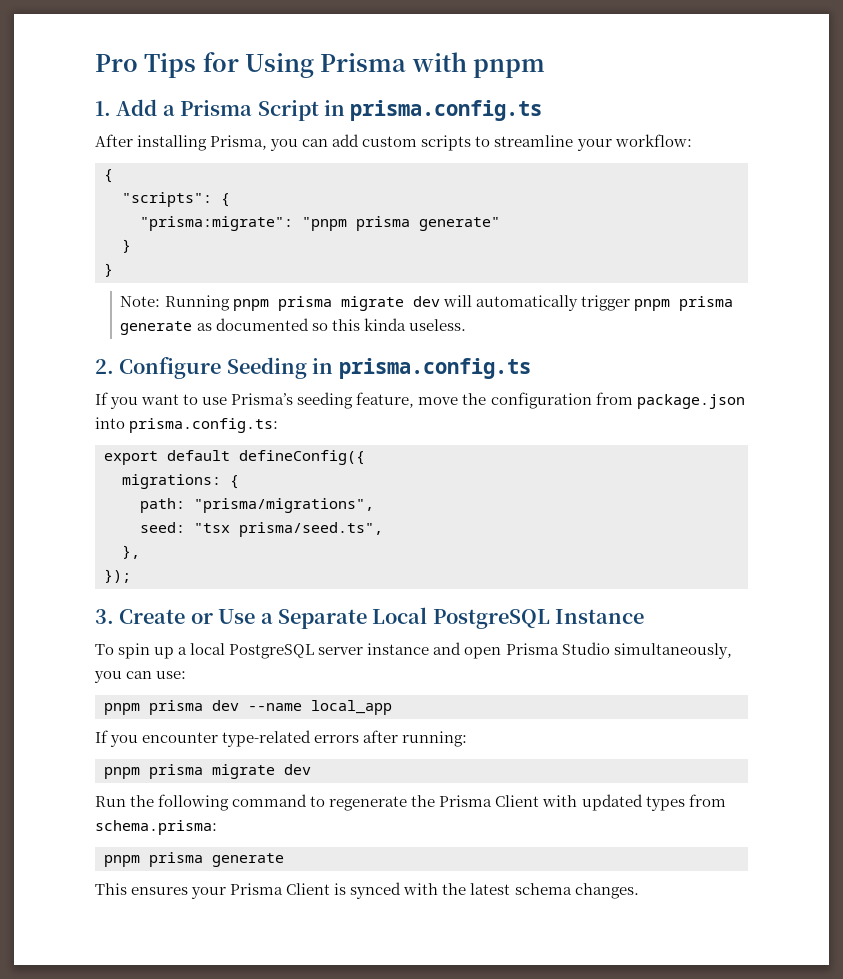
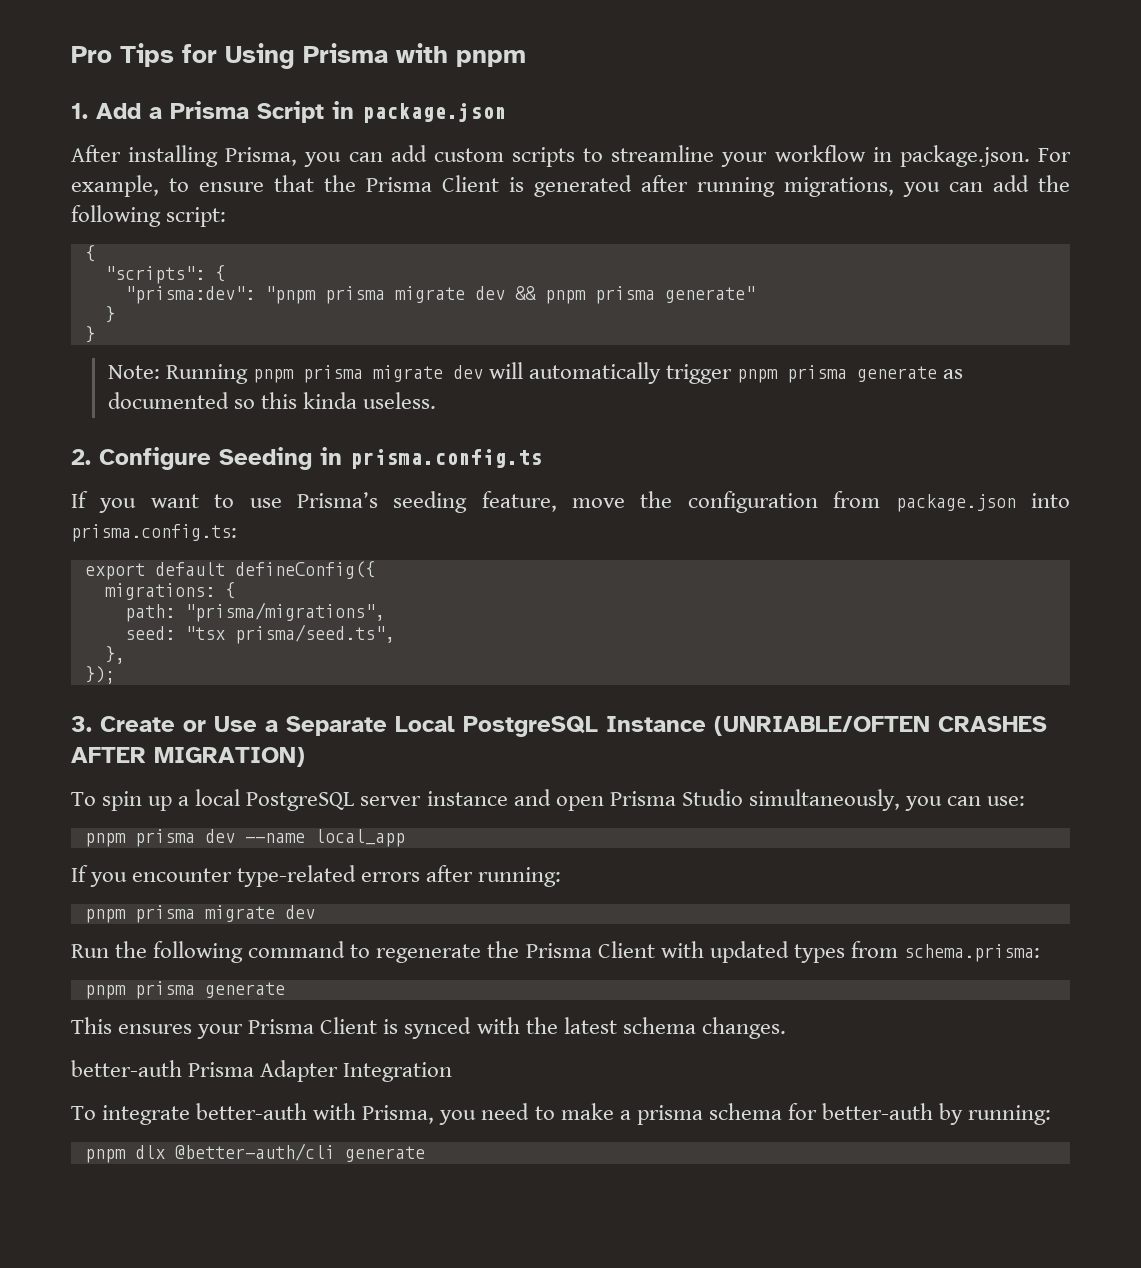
- 1. Add a Prisma Script in prisma.config.ts
+ 1. Add a Prisma Script in package.json
- After installing Prisma, you can add custom scripts to streamline your workflow:
+ After installing Prisma, you can add custom scripts to streamline your workflow in package.json. For example, to ensure that the Prisma Client is generated after running migrations, you can add the following script:
- "prisma:migrate": "pnpm prisma generate"
+ "prisma:dev": "pnpm prisma migrate dev && pnpm prisma generate"
- 3. Create or Use a Separate Local PostgreSQL Instance
+ 3. Create or Use a Separate Local PostgreSQL Instance (UNRIABLE/OFTEN CRASHES AFTER MIGRATION)
+ better-auth Prisma Adapter Integration
+ To integrate better-auth with Prisma, you need to make a prisma schema for better-auth by running:
+ pnpm dlx @better-auth/cli generate

